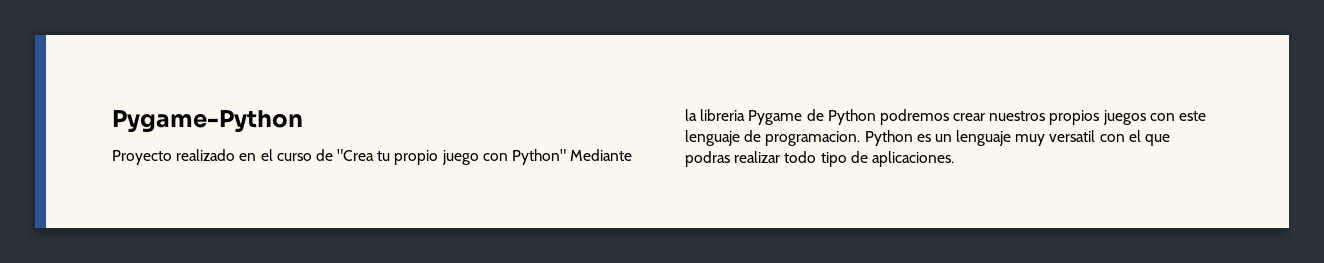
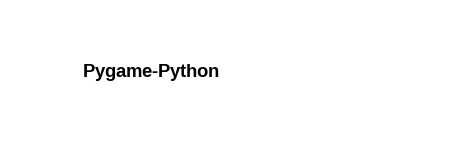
- Proyecto realizado en el curso de "Crea tu propio juego con Python" Mediante la libreria Pygame de Python podremos crear nuestros propios juegos con este lenguaje de programacion. Python es un lenguaje muy versatil con el que podras realizar todo tipo de aplicaciones.

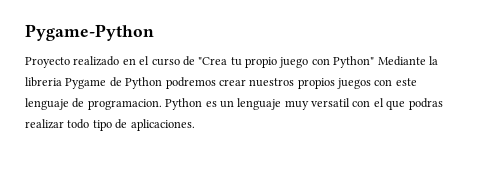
+ Proyecto realizado en el curso de "Crea tu propio juego con Python" Mediante la libreria Pygame de Python podremos crear nuestros propios juegos con este lenguaje de programacion. Python es un lenguaje muy versatil con el que podras realizar todo tipo de aplicaciones.

